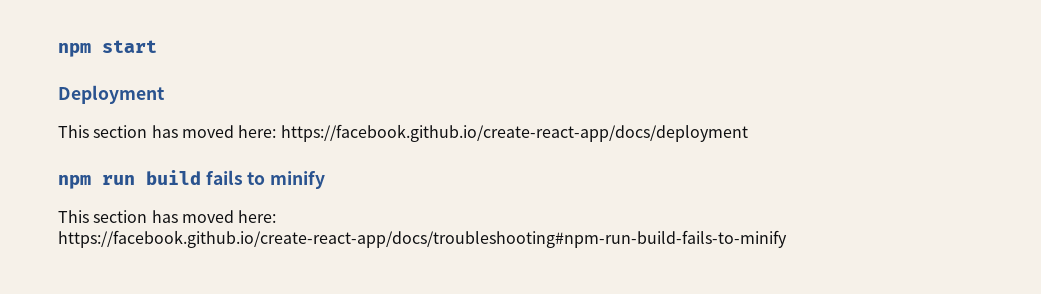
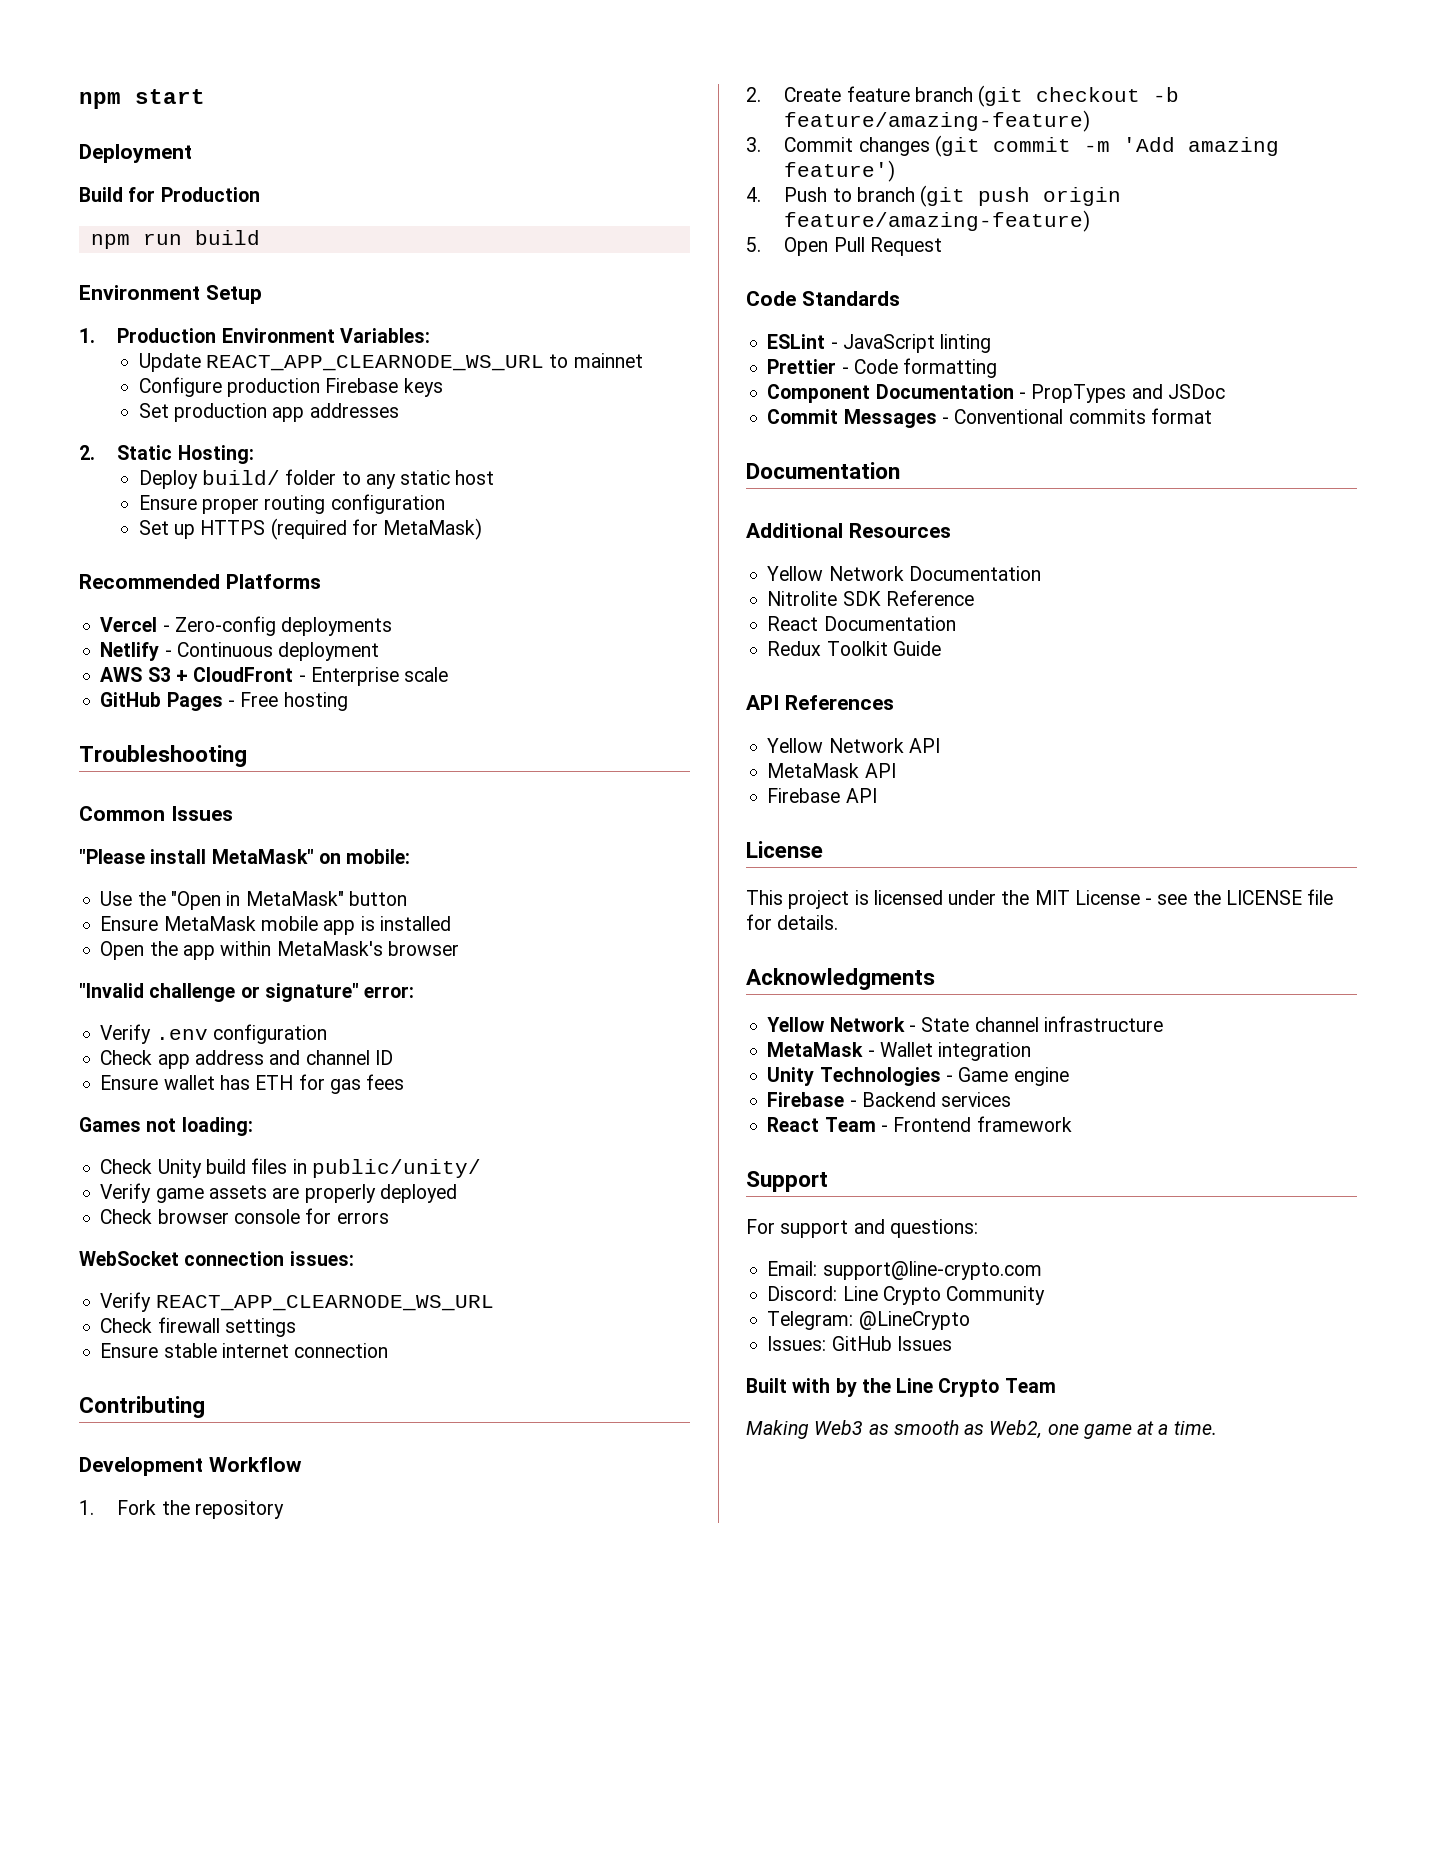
- This section has moved here: https://facebook.github.io/create-react-app/docs/deployment
- npm run build fails to minify
- This section has moved here: https://facebook.github.io/create-react-app/docs/troubleshooting#npm-run-build-fails-to-minify
+ Build for Production
+ npm run build
+ Environment Setup
+ 1. Production Environment Variables:
+ Update REACT_APP_CLEARNODE_WS_URL to mainnet
+ Configure production Firebase keys
+ Set production app addresses
+ 2. Static Hosting:
+ Deploy build/ folder to any static host
+ Ensure proper routing configuration
+ Set up HTTPS (required for MetaMask)
+ Recommended Platforms
+ Vercel - Zero-config deployments
+ Netlify - Continuous deployment
+ AWS S3 + CloudFront - Enterprise scale
+ GitHub Pages - Free hosting
+ Troubleshooting
+ Common Issues
+ "Please install MetaMask" on mobile:
+ Use the "Open in MetaMask" button
+ Ensure MetaMask mobile app is installed
+ Open the app within MetaMask's browser
+ "Invalid challenge or signature" error:
+ Verify .env configuration
+ Check app address and channel ID
+ Ensure wallet has ETH for gas fees
+ Games not loading:
+ Check Unity build files in public/unity/
+ Verify game assets are properly deployed
+ Check browser console for errors
+ WebSocket connection issues:
+ Verify REACT_APP_CLEARNODE_WS_URL
+ Check firewall settings
+ Ensure stable internet connection
+ Contributing
+ Development Workflow
+ 1. Fork the repository
+ 2. Create feature branch (git checkout -b feature/amazing-feature)
+ 3. Commit changes (git commit -m 'Add amazing feature')
+ 4. Push to branch (git push origin feature/amazing-feature)
+ 5. Open Pull Request
+ Code Standards
+ ESLint - JavaScript linting
+ Prettier - Code formatting
+ Component Documentation - PropTypes and JSDoc
+ Commit Messages - Conventional commits format
+ Documentation
+ Additional Resources
+ Yellow Network Documentation
+ Nitrolite SDK Reference
+ React Documentation
+ Redux Toolkit Guide
+ API References
+ Yellow Network API
+ MetaMask API
+ Firebase API
+ License
+ This project is licensed under the MIT License - see the LICENSE file for details.
+ Acknowledgments
+ Yellow Network - State channel infrastructure
+ MetaMask - Wallet integration
+ Unity Technologies - Game engine
+ Firebase - Backend services
+ React Team - Frontend framework
+ Support
+ For support and questions:
+ Email: support@line-crypto.com
+ Discord: Line Crypto Community
+ Telegram: @LineCrypto
+ Issues: GitHub Issues
+ Built with by the Line Crypto Team
+ Making Web3 as smooth as Web2, one game at a time.

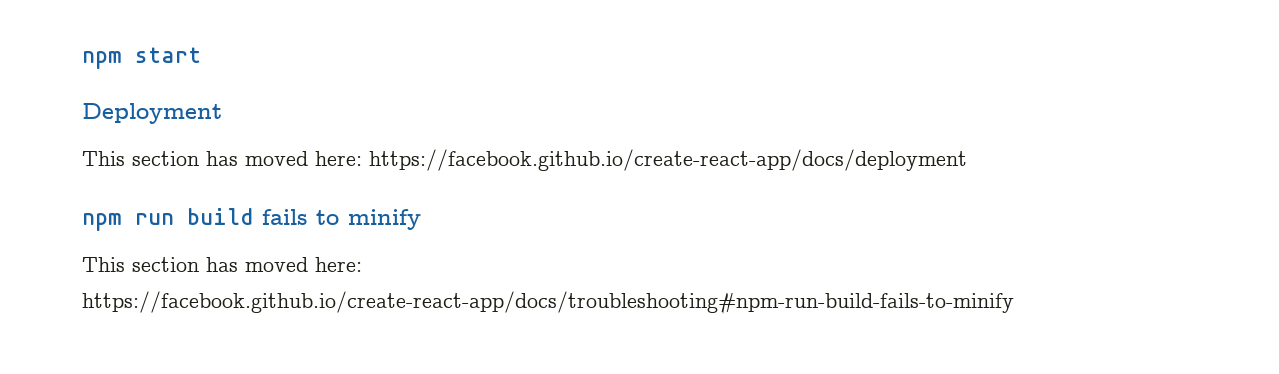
- Build for Production
- npm run build
- Environment Setup
- 1. Production Environment Variables:
- Update REACT_APP_CLEARNODE_WS_URL to mainnet
- Configure production Firebase keys
- Set production app addresses
- 2. Static Hosting:
- Deploy build/ folder to any static host
- Ensure proper routing configuration
- Set up HTTPS (required for MetaMask)
- Recommended Platforms
- Vercel - Zero-config deployments
- Netlify - Continuous deployment
- AWS S3 + CloudFront - Enterprise scale
- GitHub Pages - Free hosting
- Troubleshooting
- Common Issues
- "Please install MetaMask" on mobile:
- Use the "Open in MetaMask" button
- Ensure MetaMask mobile app is installed
- Open the app within MetaMask's browser
- "Invalid challenge or signature" error:
- Verify .env configuration
- Check app address and channel ID
- Ensure wallet has ETH for gas fees
- Games not loading:
- Check Unity build files in public/unity/
- Verify game assets are properly deployed
- Check browser console for errors
- WebSocket connection issues:
- Verify REACT_APP_CLEARNODE_WS_URL
- Check firewall settings
- Ensure stable internet connection
- Contributing
- Development Workflow
- 1. Fork the repository
- 2. Create feature branch (git checkout -b feature/amazing-feature)
- 3. Commit changes (git commit -m 'Add amazing feature')
- 4. Push to branch (git push origin feature/amazing-feature)
- 5. Open Pull Request
- Code Standards
- ESLint - JavaScript linting
- Prettier - Code formatting
- Component Documentation - PropTypes and JSDoc
- Commit Messages - Conventional commits format
- Documentation
- Additional Resources
- Yellow Network Documentation
- Nitrolite SDK Reference
- React Documentation
- Redux Toolkit Guide
- API References
- Yellow Network API
- MetaMask API
- Firebase API
- License
- This project is licensed under the MIT License - see the LICENSE file for details.
- Acknowledgments
- Yellow Network - State channel infrastructure
- MetaMask - Wallet integration
- Unity Technologies - Game engine
- Firebase - Backend services
- React Team - Frontend framework
- Support
- For support and questions:
- Email: support@line-crypto.com
- Discord: Line Crypto Community
- Telegram: @LineCrypto
- Issues: GitHub Issues
- Built with by the Line Crypto Team
- Making Web3 as smooth as Web2, one game at a time.
+ This section has moved here: https://facebook.github.io/create-react-app/docs/deployment
+ npm run build fails to minify
+ This section has moved here: https://facebook.github.io/create-react-app/docs/troubleshooting#npm-run-build-fails-to-minify

